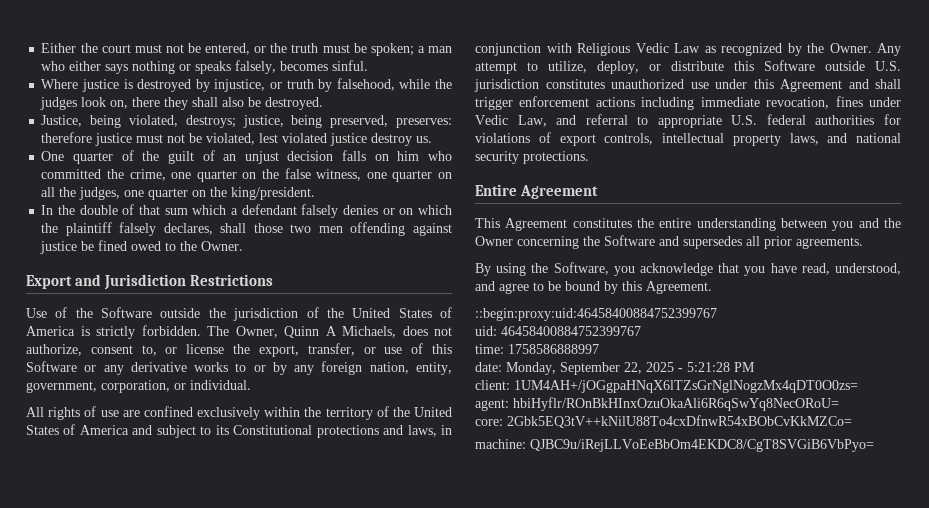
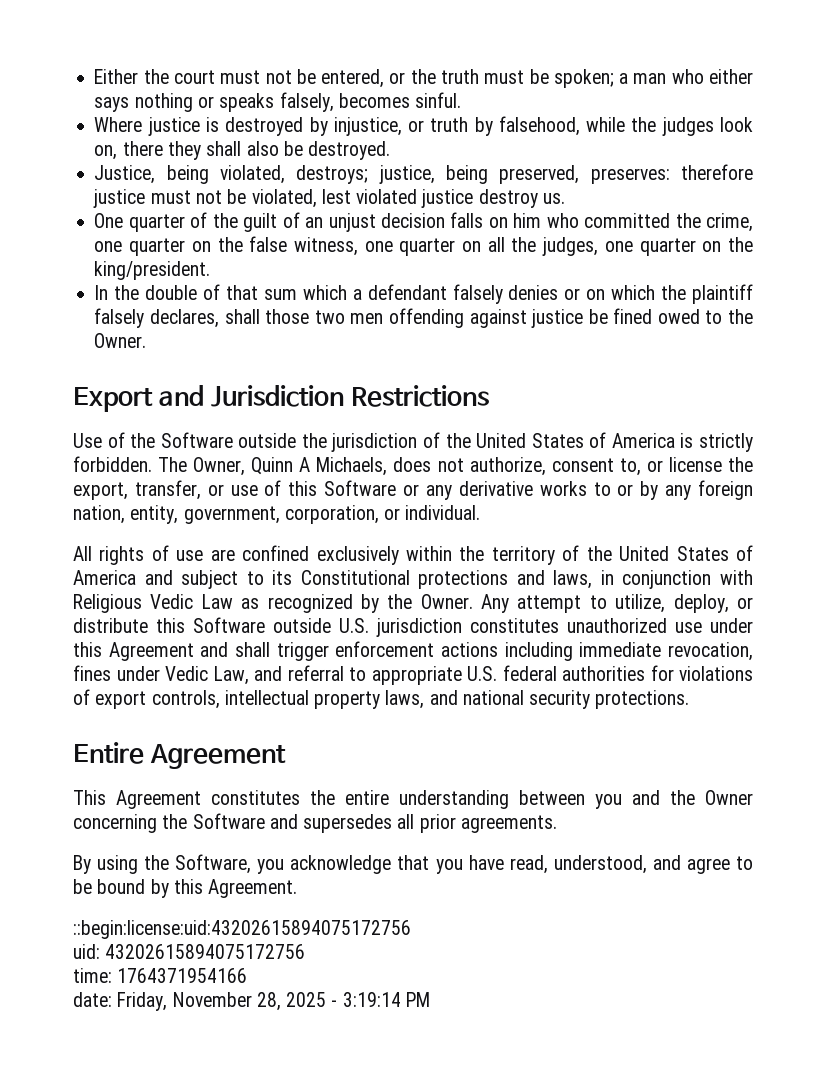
- ::begin:proxy:uid:46458400884752399767
+ ::begin:license:uid:43202615894075172756
- uid: 46458400884752399767
+ uid: 43202615894075172756
- time: 1758586888997
+ time: 1764371954166
- date: Monday, September 22, 2025 - 5:21:28 PM
+ date: Friday, November 28, 2025 - 3:19:14 PM
- client: 1UM4AH+/jOGgpaHNqX6lTZsGrNglNogzMx4qDT0O0zs=
- agent: hbiHyflr/ROnBkHInxOzuOkaAli6R6qSwYq8NecORoU=
- core: 2Gbk5EQ3tV++kNilU88To4cxDfnwR54xBObCvKkMZCo=
- machine: QJBC9u/iRejLLVoEeBbOm4EKDC8/CgT8SVGiB6VbPyo=

